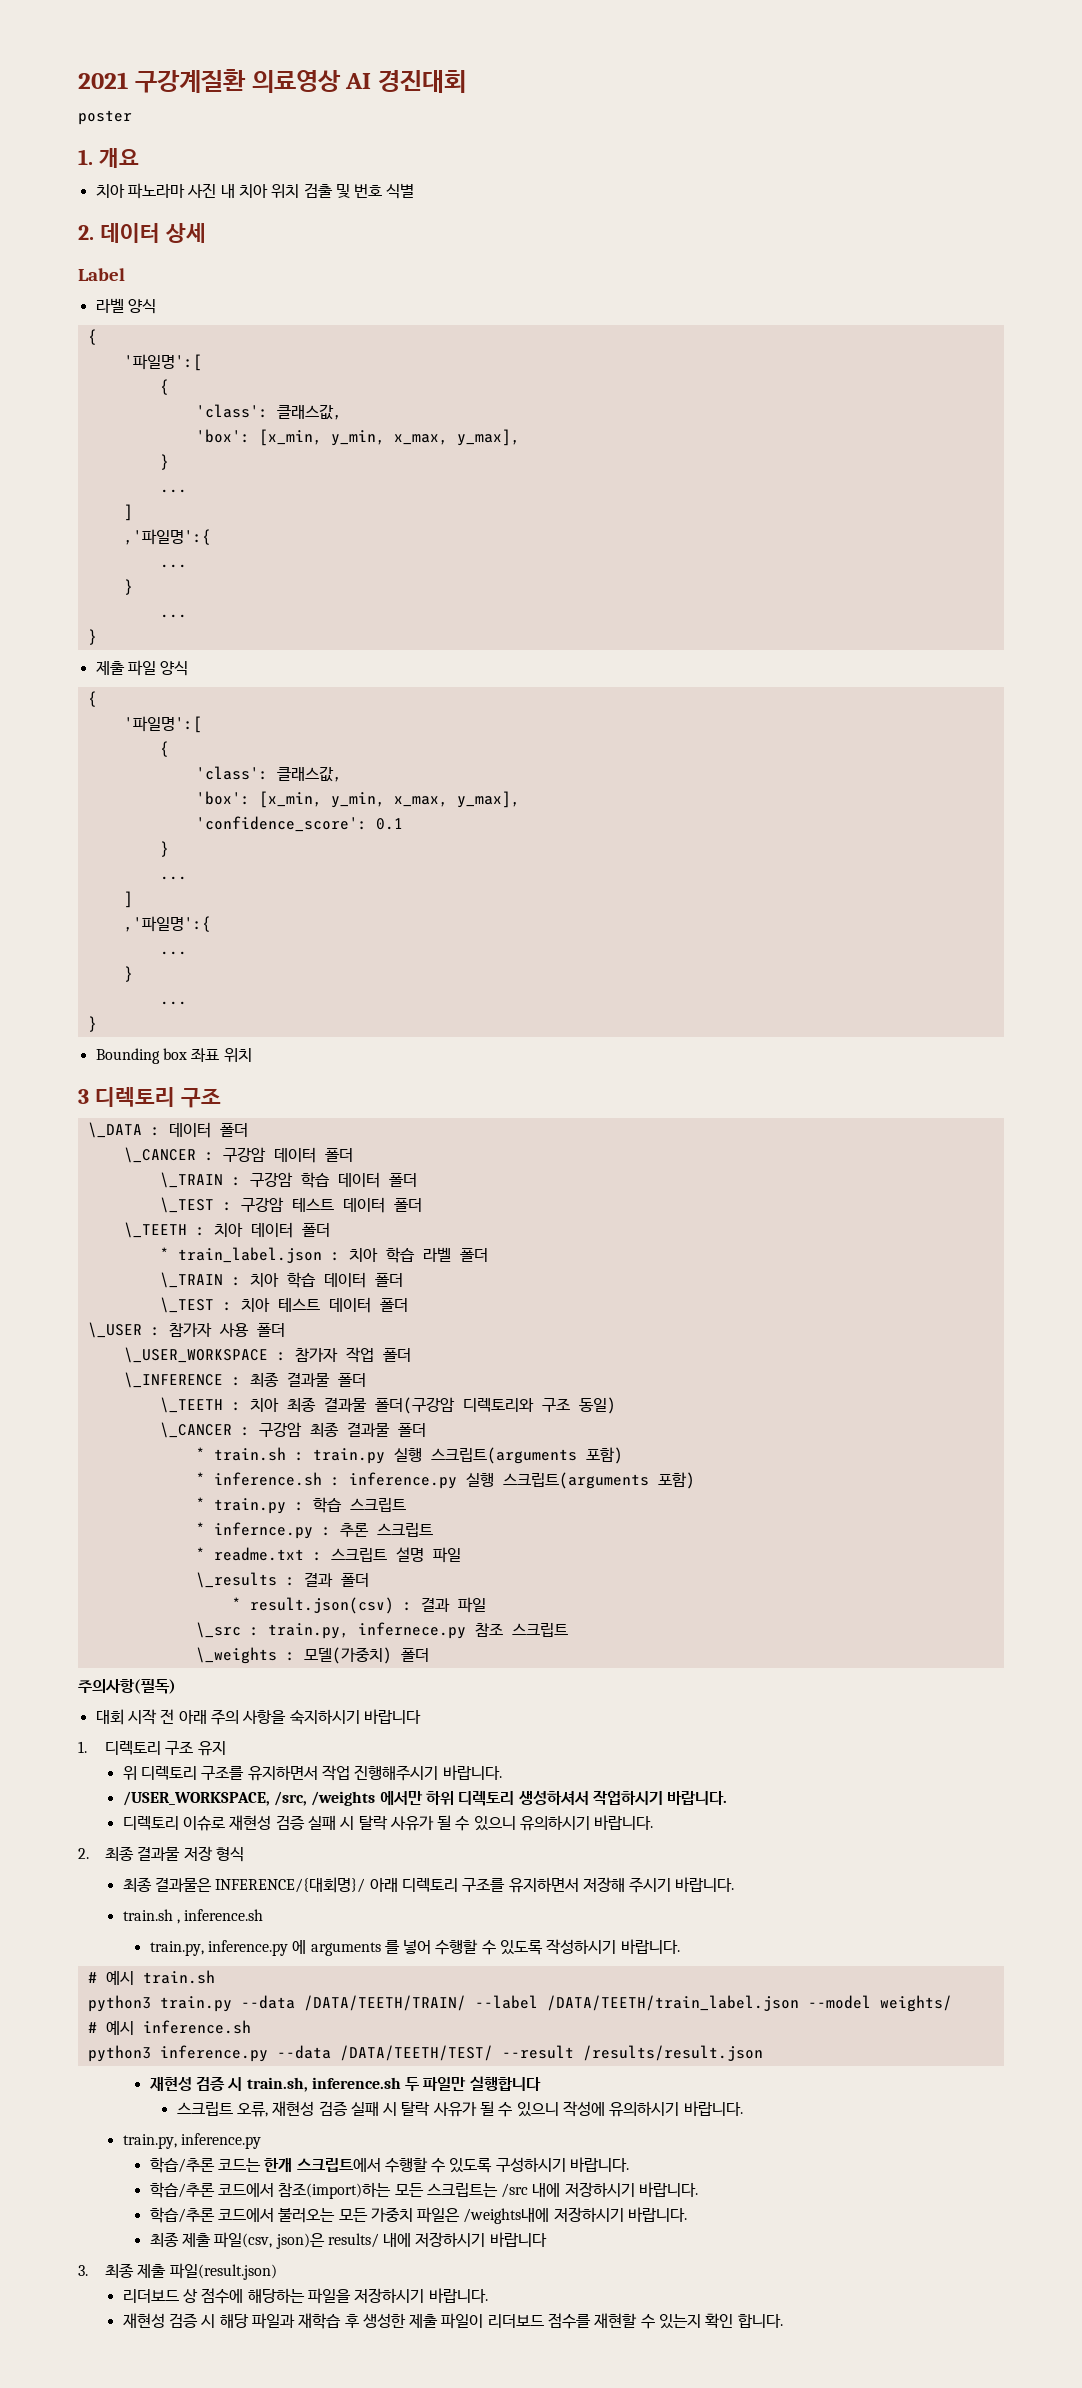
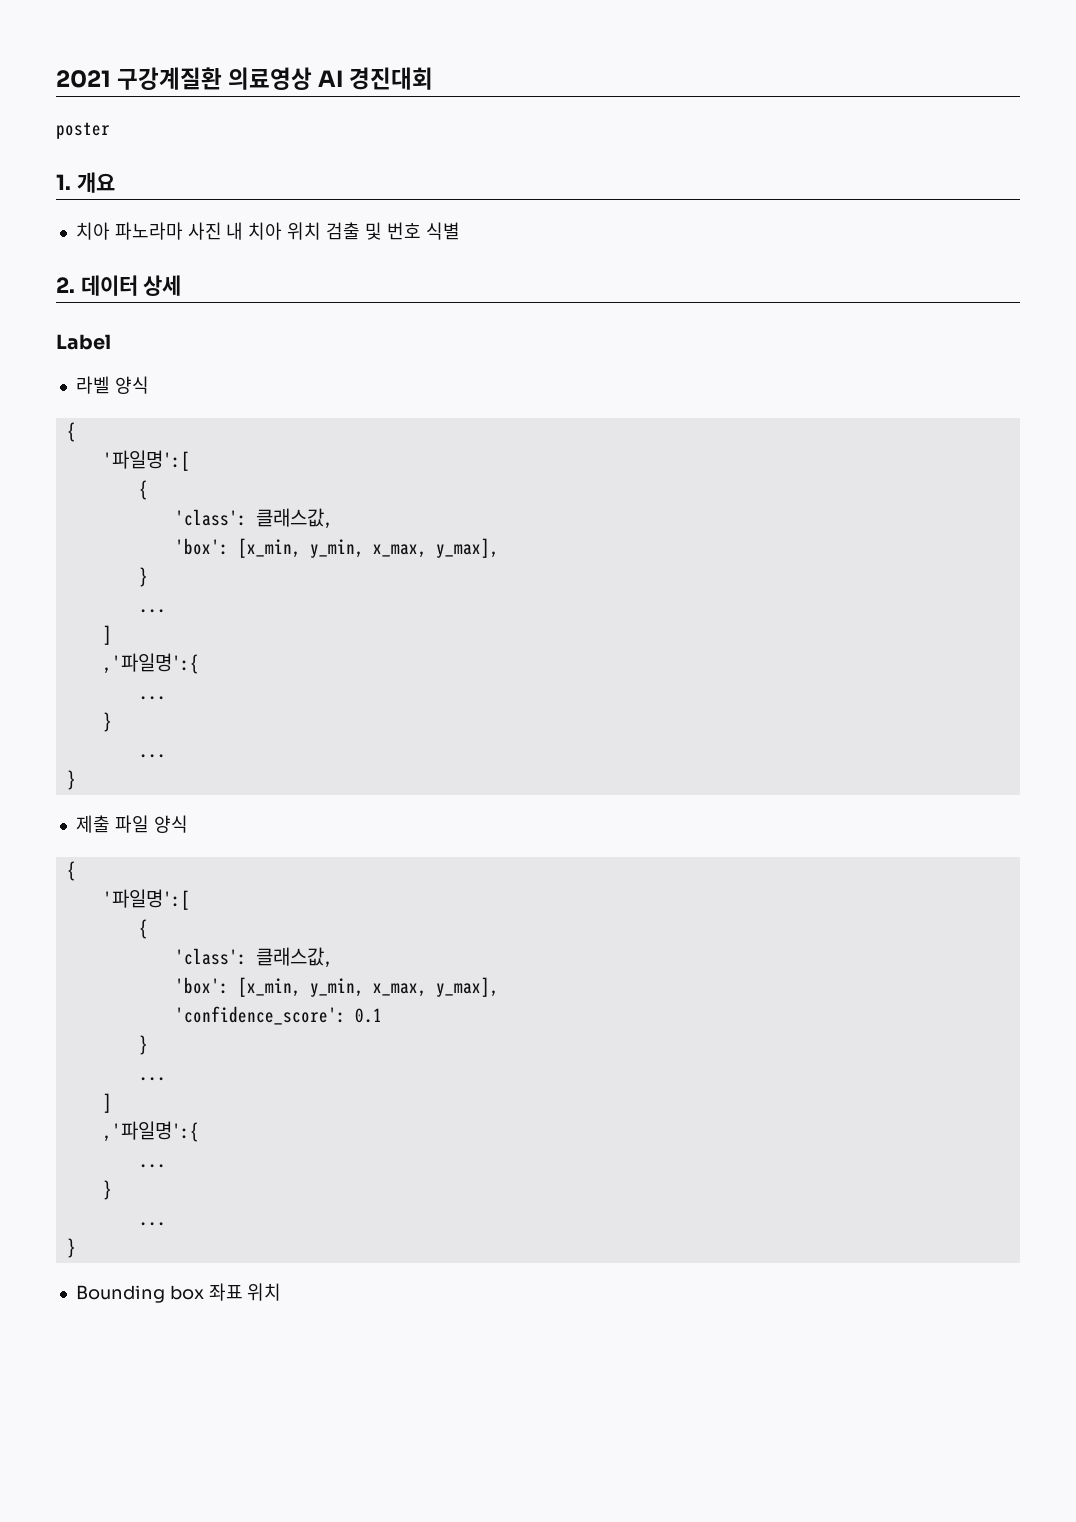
- 3 디렉토리 구조
- \_DATA : 데이터 폴더
- \_CANCER : 구강암 데이터 폴더
- \_TRAIN : 구강암 학습 데이터 폴더
- \_TEST : 구강암 테스트 데이터 폴더
- \_TEETH : 치아 데이터 폴더
- * train_label.json : 치아 학습 라벨 폴더
- \_TRAIN : 치아 학습 데이터 폴더
- \_TEST : 치아 테스트 데이터 폴더
- \_USER : 참가자 사용 폴더
- \_USER_WORKSPACE : 참가자 작업 폴더
- \_INFERENCE : 최종 결과물 폴더
- \_TEETH : 치아 최종 결과물 폴더(구강암 디렉토리와 구조 동일)
- \_CANCER : 구강암 최종 결과물 폴더
- * train.sh : train.py 실행 스크립트(arguments 포함)
- * inference.sh : inference.py 실행 스크립트(arguments 포함)
- * train.py : 학습 스크립트
- * infernce.py : 추론 스크립트
- * readme.txt : 스크립트 설명 파일
- \_results : 결과 폴더
- * result.json(csv) : 결과 파일
- \_src : train.py, infernece.py 참조 스크립트
- \_weights : 모델(가중치) 폴더
- 주의사항(필독)
- 대회 시작 전 아래 주의 사항을 숙지하시기 바랍니다
- 1. 디렉토리 구조 유지
- 위 디렉토리 구조를 유지하면서 작업 진행해주시기 바랍니다.
- /USER_WORKSPACE, /src, /weights 에서만 하위 디렉토리 생성하셔서 작업하시기 바랍니다.
- 디렉토리 이슈로 재현성 검증 실패 시 탈락 사유가 될 수 있으니 유의하시기 바랍니다.
- 2. 최종 결과물 저장 형식
- 최종 결과물은 INFERENCE/{대회명}/ 아래 디렉토리 구조를 유지하면서 저장해 주시기 바랍니다.
- train.sh , inference.sh
- train.py, inference.py 에 arguments 를 넣어 수행할 수 있도록 작성하시기 바랍니다.
- # 예시 train.sh
- python3 train.py --data /DATA/TEETH/TRAIN/ --label /DATA/TEETH/train_label.json --model weights/
- # 예시 inference.sh
- python3 inference.py --data /DATA/TEETH/TEST/ --result /results/result.json
- 재현성 검증 시 train.sh, inference.sh 두 파일만 실행합니다
- 스크립트 오류, 재현성 검증 실패 시 탈락 사유가 될 수 있으니 작성에 유의하시기 바랍니다.
- train.py, inference.py
- 학습/추론 코드는 한개 스크립트에서 수행할 수 있도록 구성하시기 바랍니다.
- 학습/추론 코드에서 참조(import)하는 모든 스크립트는 /src 내에 저장하시기 바랍니다.
- 학습/추론 코드에서 불러오는 모든 가중치 파일은 /weights내에 저장하시기 바랍니다.
- 최종 제출 파일(csv, json)은 results/ 내에 저장하시기 바랍니다
- 3. 최종 제출 파일(result.json)
- 리더보드 상 점수에 해당하는 파일을 저장하시기 바랍니다.
- 재현성 검증 시 해당 파일과 재학습 후 생성한 제출 파일이 리더보드 점수를 재현할 수 있는지 확인 합니다.

